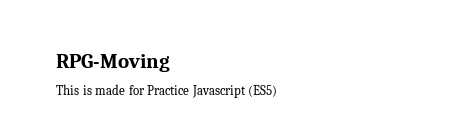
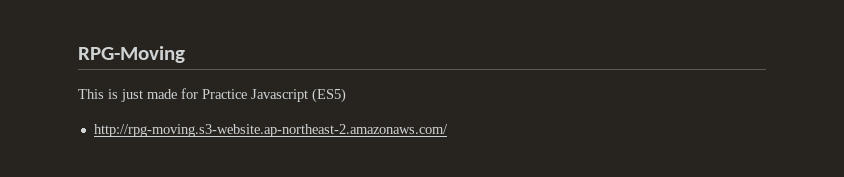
- This is made for Practice Javascript (ES5)
+ This is just made for Practice Javascript (ES5)
+ http://rpg-moving.s3-website.ap-northeast-2.amazonaws.com/

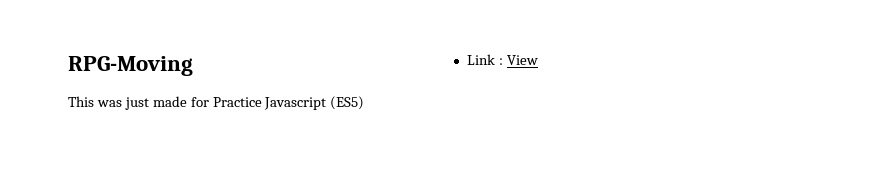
- This is just made for Practice Javascript (ES5)
+ This was just made for Practice Javascript (ES5)
- http://rpg-moving.s3-website.ap-northeast-2.amazonaws.com/
+ Link : View

